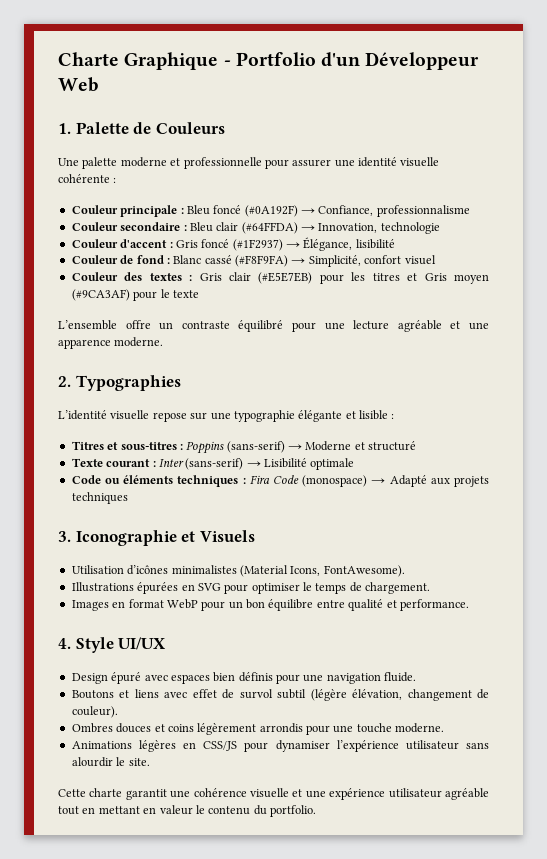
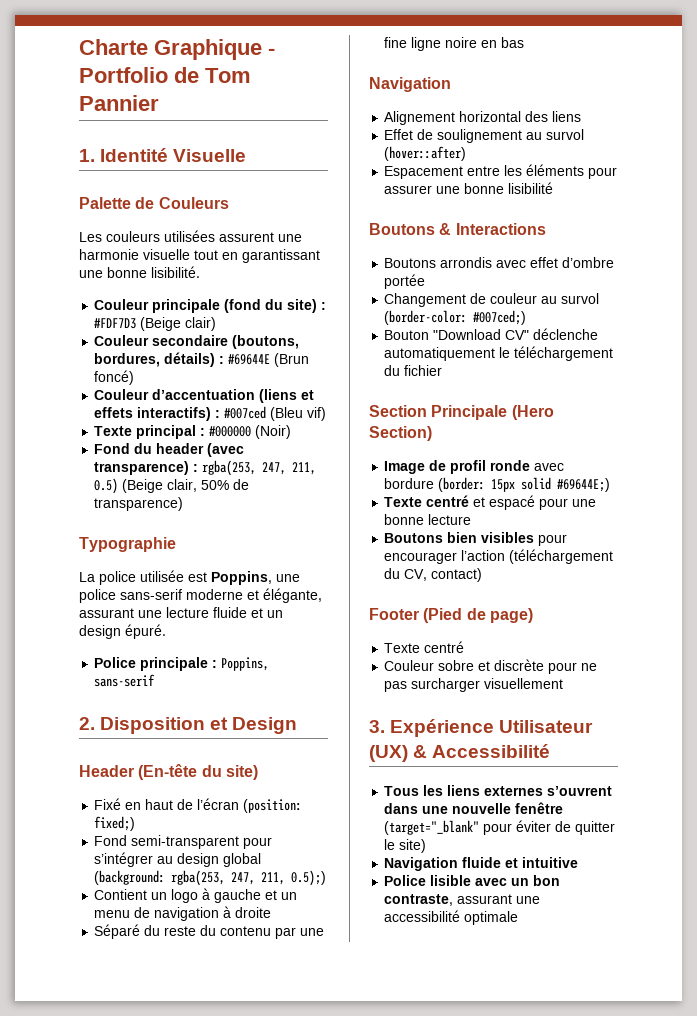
- Charte Graphique - Portfolio d'un Développeur Web
+ Charte Graphique - Portfolio de Tom Pannier
- 1. Palette de Couleurs
+ 1. Identité Visuelle
+ Palette de Couleurs
- Une palette moderne et professionnelle pour assurer une identité visuelle cohérente :
- Couleur principale : Bleu foncé (#0A192F) → Confiance, professionnalisme
- Couleur secondaire : Bleu clair (#64FFDA) → Innovation, technologie
- Couleur d'accent : Gris foncé (#1F2937) → Élégance, lisibilité
- Couleur de fond : Blanc cassé (#F8F9FA) → Simplicité, confort visuel
- Couleur des textes : Gris clair (#E5E7EB) pour les titres et Gris moyen (#9CA3AF) pour le texte
- L’ensemble offre un contraste équilibré pour une lecture agréable et une apparence moderne.
- 2. Typographies
- L’identité visuelle repose sur une typographie élégante et lisible :
- Titres et sous-titres : Poppins (sans-serif) → Moderne et structuré
- Texte courant : Inter (sans-serif) → Lisibilité optimale
- Code ou éléments techniques : Fira Code (monospace) → Adapté aux projets techniques
- 3. Iconographie et Visuels
- Utilisation d’icônes minimalistes (Material Icons, FontAwesome).
- Illustrations épurées en SVG pour optimiser le temps de chargement.
- Images en format WebP pour un bon équilibre entre qualité et performance.
- 4. Style UI/UX
- Design épuré avec espaces bien définis pour une navigation fluide.
- Boutons et liens avec effet de survol subtil (légère élévation, changement de couleur).
- Ombres douces et coins légèrement arrondis pour une touche moderne.
- Animations légères en CSS/JS pour dynamiser l’expérience utilisateur sans alourdir le site.
- Cette charte garantit une cohérence visuelle et une expérience utilisateur agréable tout en mettant en valeur le contenu du portfolio.
+ Les couleurs utilisées assurent une harmonie visuelle tout en garantissant une bonne lisibilité.
+ Couleur principale (fond du site) : #FDF7D3 (Beige clair)
+ Couleur secondaire (boutons, bordures, détails) : #69644E (Brun foncé)
+ Couleur d’accentuation (liens et effets interactifs) : #007ced (Bleu vif)
+ Texte principal : #000000 (Noir)
+ Fond du header (avec transparence) : rgba(253, 247, 211, 0.5) (Beige clair, 50% de transparence)
+ Typographie
+ La police utilisée est Poppins, une police sans-serif moderne et élégante, assurant une lecture fluide et un design épuré.
+ Police principale : Poppins, sans-serif
+ 2. Disposition et Design
+ Header (En-tête du site)
+ Fixé en haut de l’écran (position: fixed;)
+ Fond semi-transparent pour s’intégrer au design global (background: rgba(253, 247, 211, 0.5);)
+ Contient un logo à gauche et un menu de navigation à droite
+ Séparé du reste du contenu par une fine ligne noire en bas
+ Navigation
+ Alignement horizontal des liens
+ Effet de soulignement au survol (hover::after)
+ Espacement entre les éléments pour assurer une bonne lisibilité
+ Boutons & Interactions
+ Boutons arrondis avec effet d’ombre portée
+ Changement de couleur au survol (border-color: #007ced;)
+ Bouton "Download CV" déclenche automatiquement le téléchargement du fichier
+ Section Principale (Hero Section)
+ Image de profil ronde avec bordure (border: 15px solid #69644E;)
+ Texte centré et espacé pour une bonne lecture
+ Boutons bien visibles pour encourager l’action (téléchargement du CV, contact)
+ Footer (Pied de page)
+ Texte centré
+ Couleur sobre et discrète pour ne pas surcharger visuellement
+ 3. Expérience Utilisateur (UX) & Accessibilité
+ Tous les liens externes s’ouvrent dans une nouvelle fenêtre (target="_blank" pour éviter de quitter le site)
+ Navigation fluide et intuitive
+ Police lisible avec un bon contraste, assurant une accessibilité optimale

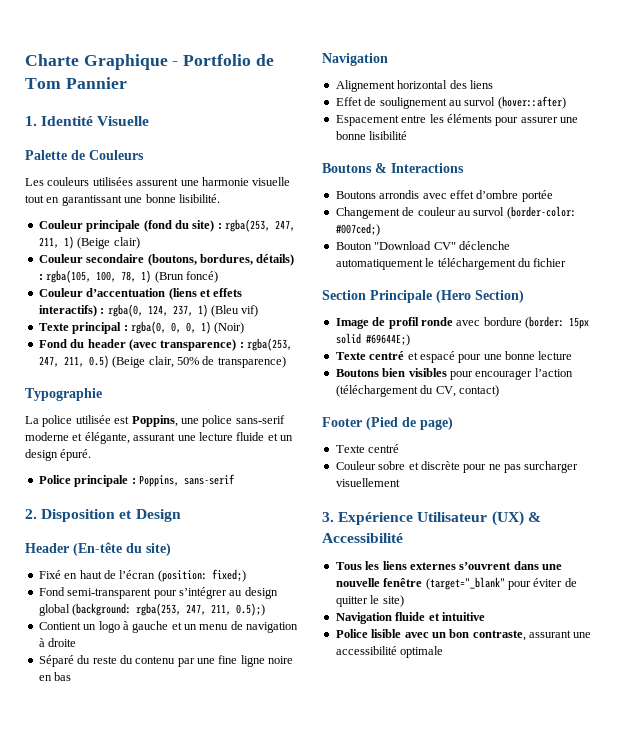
- Couleur principale (fond du site) : #FDF7D3 (Beige clair)
+ Couleur principale (fond du site) : rgba(253, 247, 211, 1) (Beige clair)
- Couleur secondaire (boutons, bordures, détails) : #69644E (Brun foncé)
+ Couleur secondaire (boutons, bordures, détails) : rgba(105, 100, 78, 1) (Brun foncé)
- Couleur d’accentuation (liens et effets interactifs) : #007ced (Bleu vif)
+ Couleur d’accentuation (liens et effets interactifs) : rgba(0, 124, 237, 1) (Bleu vif)
- Texte principal : #000000 (Noir)
+ Texte principal : rgba(0, 0, 0, 1) (Noir)

